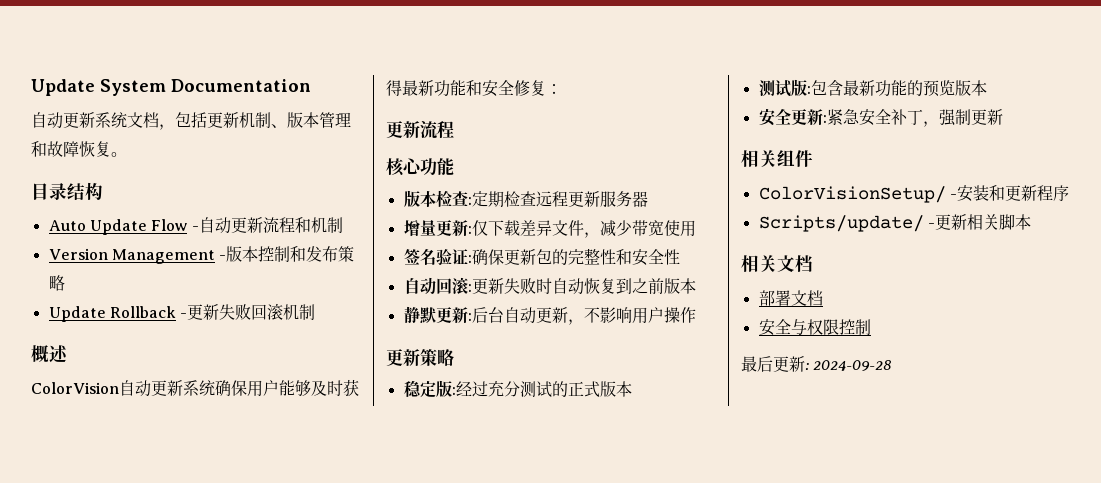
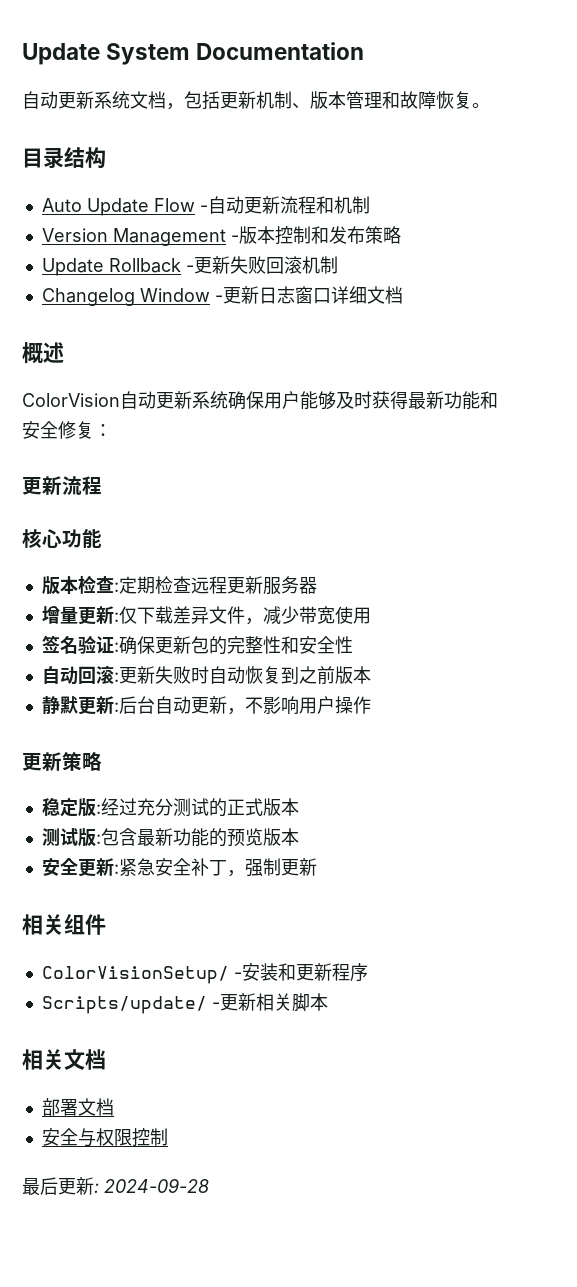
+ Changelog Window -更新日志窗口详细文档

